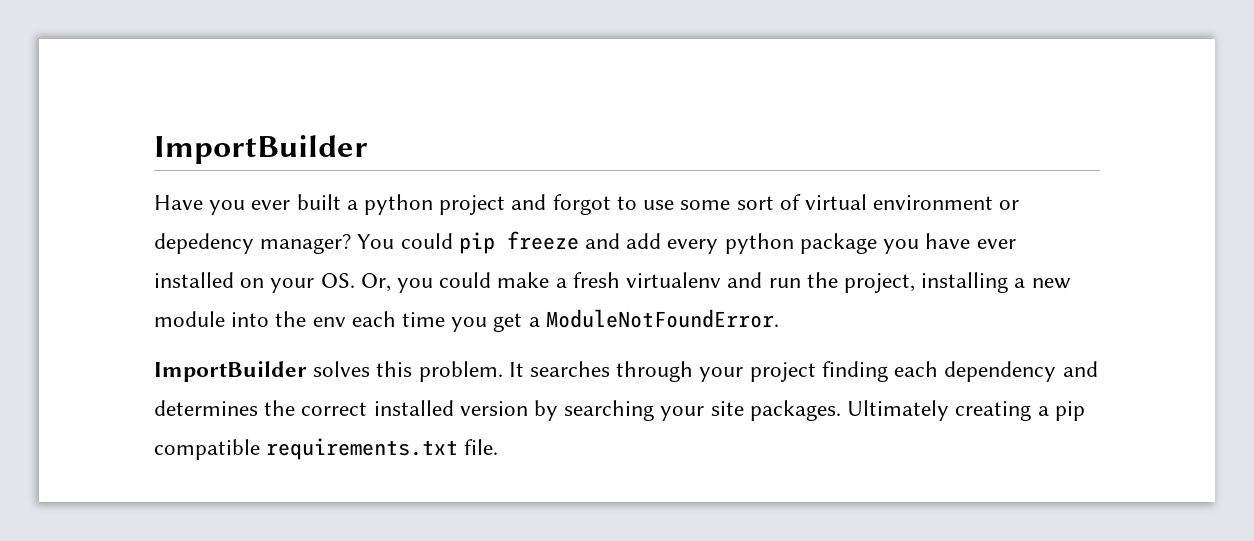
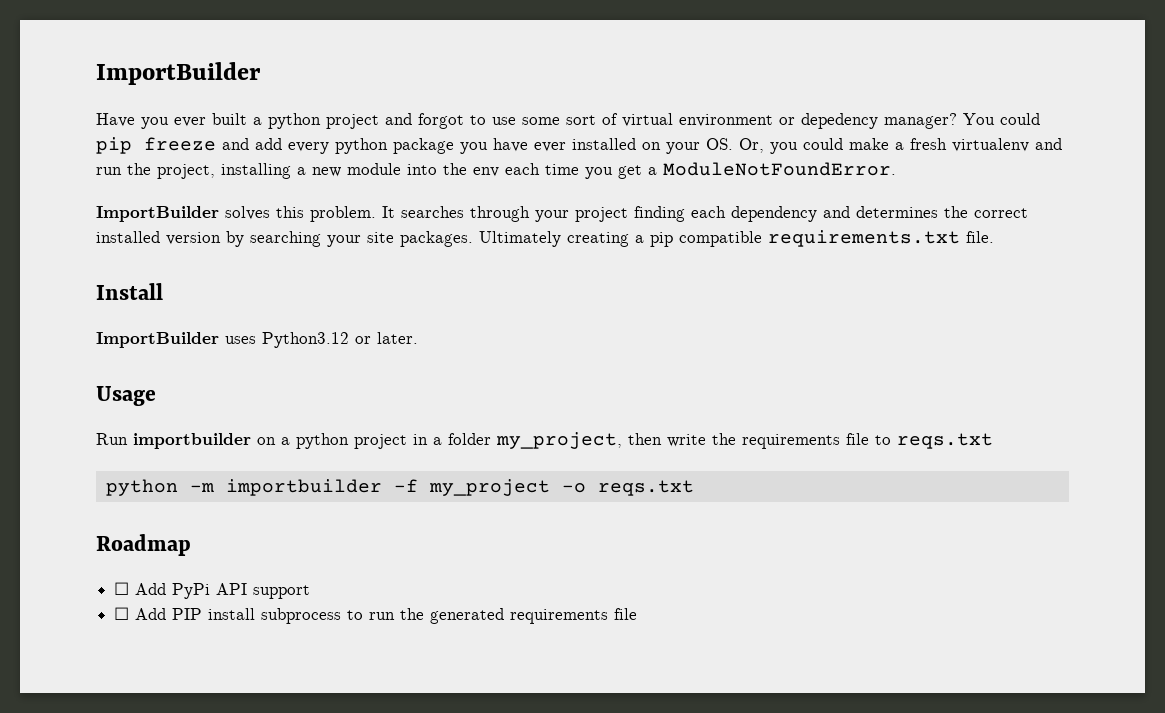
+ Install
+ ImportBuilder uses Python3.12 or later.
+ Usage
+ Run importbuilder on a python project in a folder my_project, then write the requirements file to reqs.txt
+ python -m importbuilder -f my_project -o reqs.txt
+ Roadmap
+ ☐ Add PyPi API support
+ ☐ Add PIP install subprocess to run the generated requirements file

